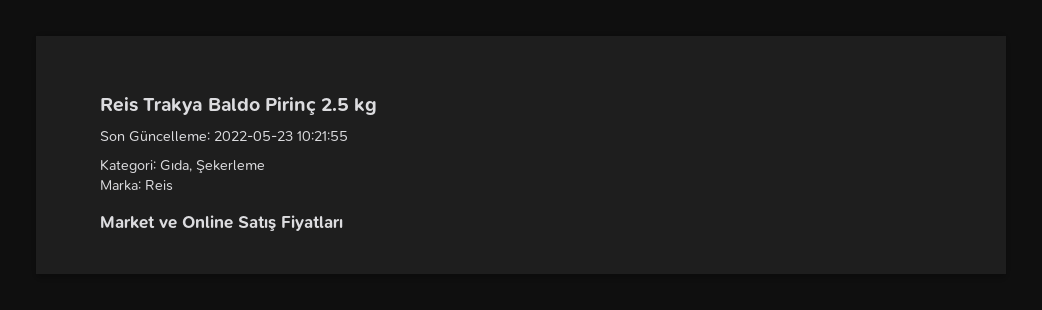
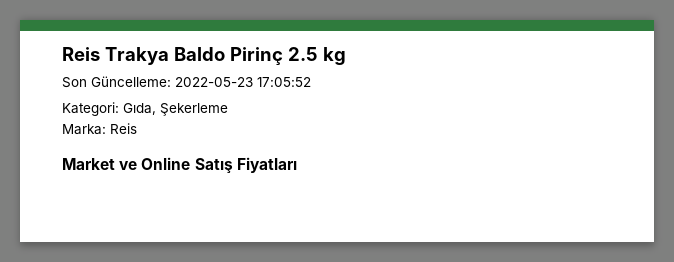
- Son Güncelleme: 2022-05-23 10:21:55
+ Son Güncelleme: 2022-05-23 17:05:52

